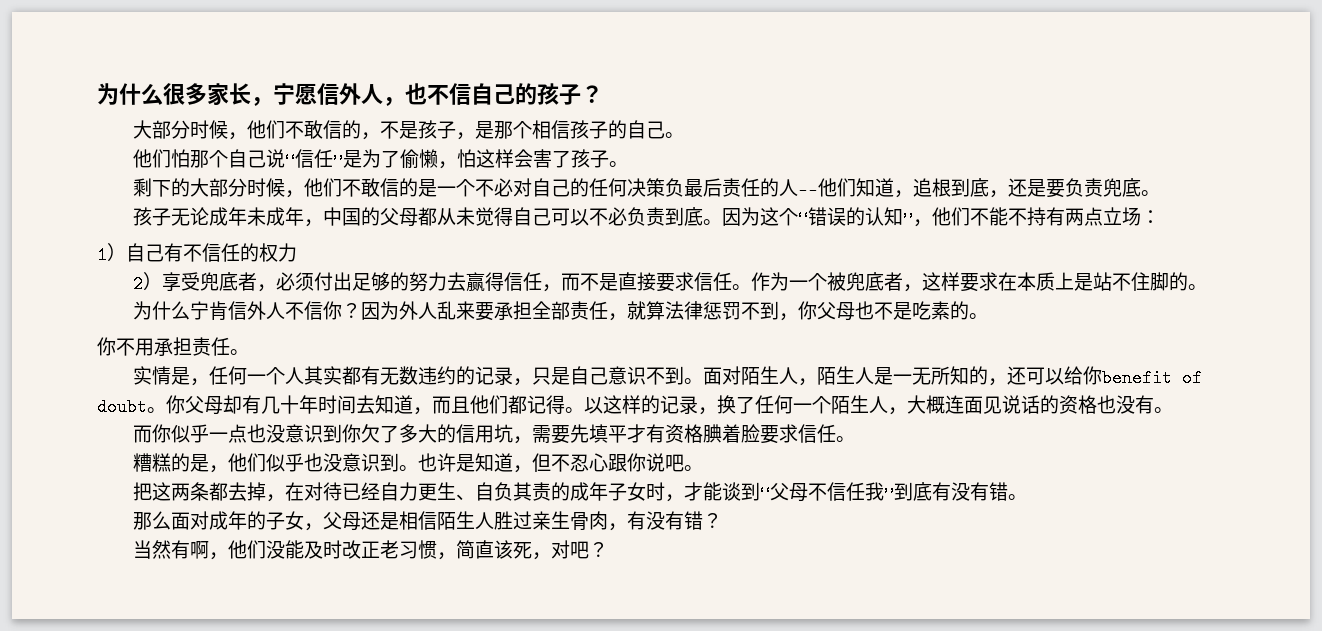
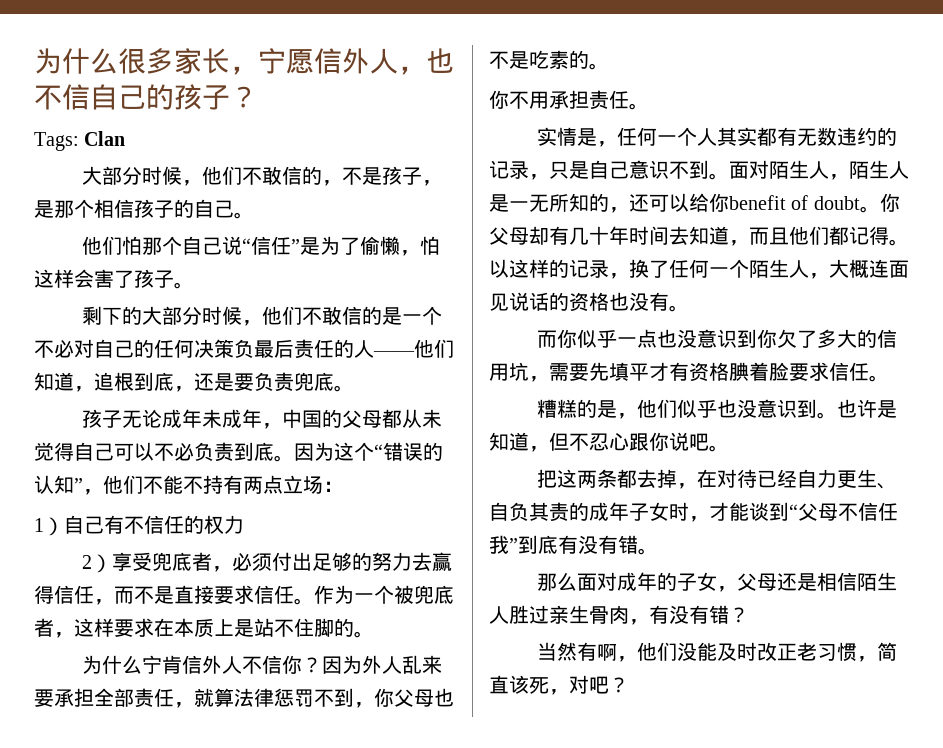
+ Tags: Clan

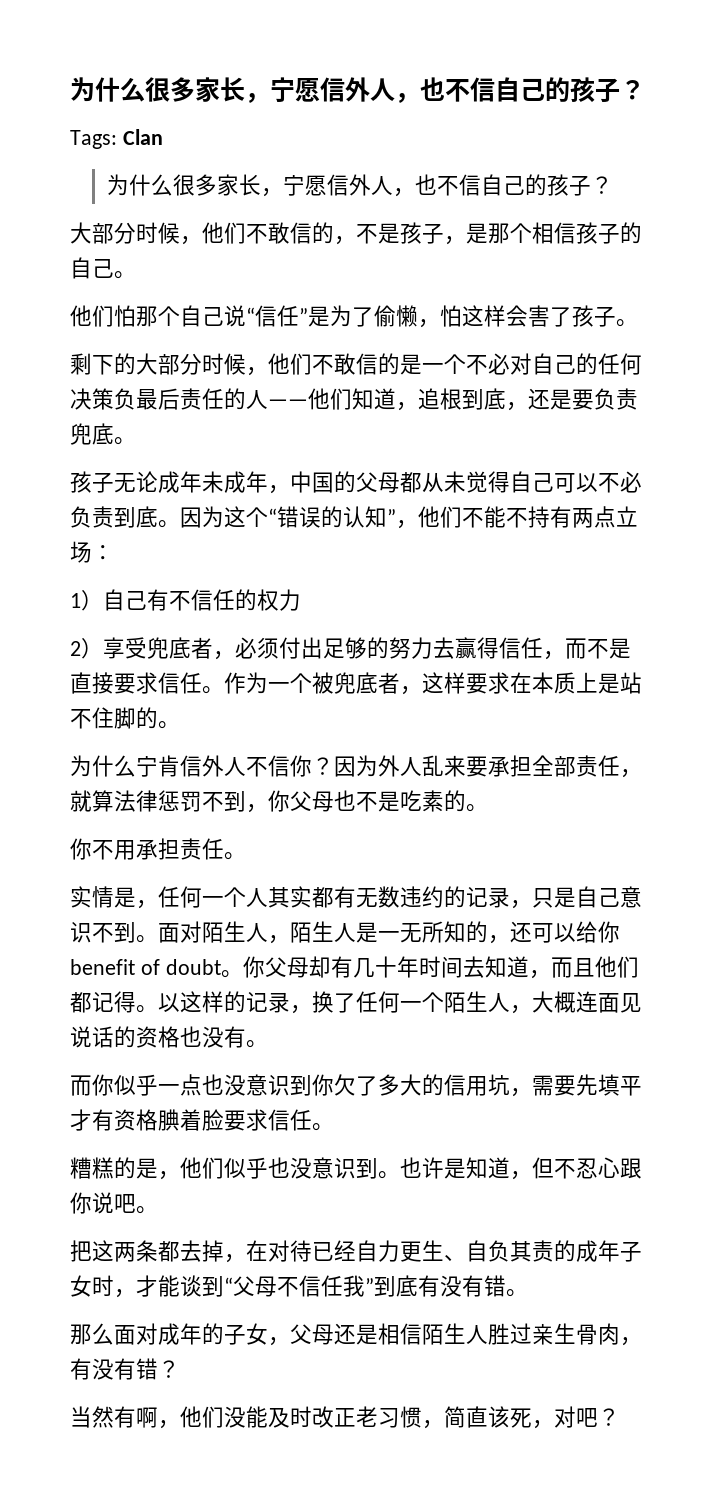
  Tags: Clan
+ 为什么很多家长，宁愿信外人，也不信自己的孩子？

